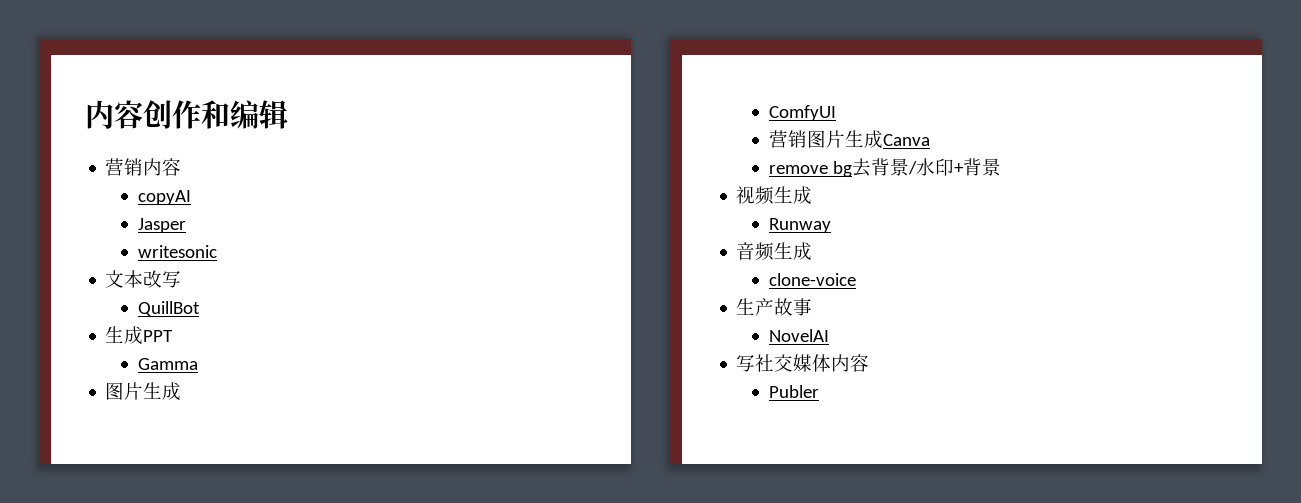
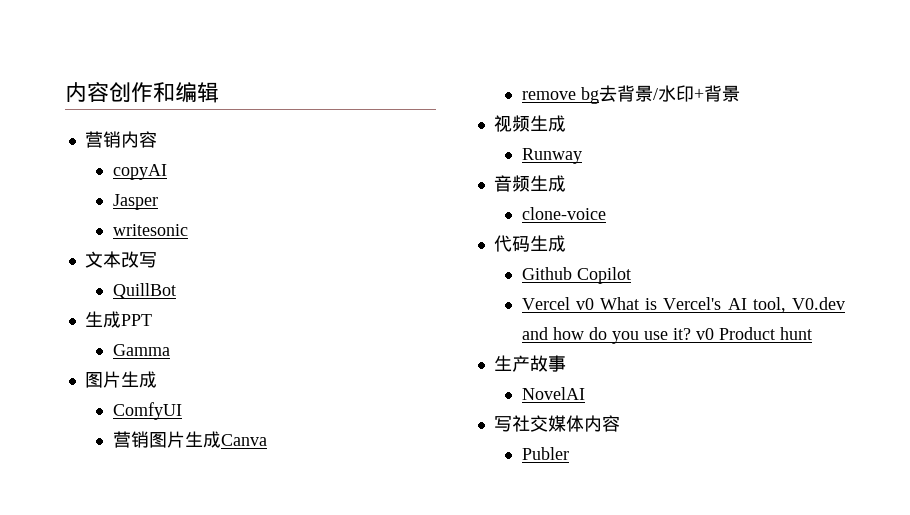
+ 代码生成
+ Github Copilot
+ Vercel v0 What is Vercel's AI tool, V0.dev and how do you use it? v0 Product hunt

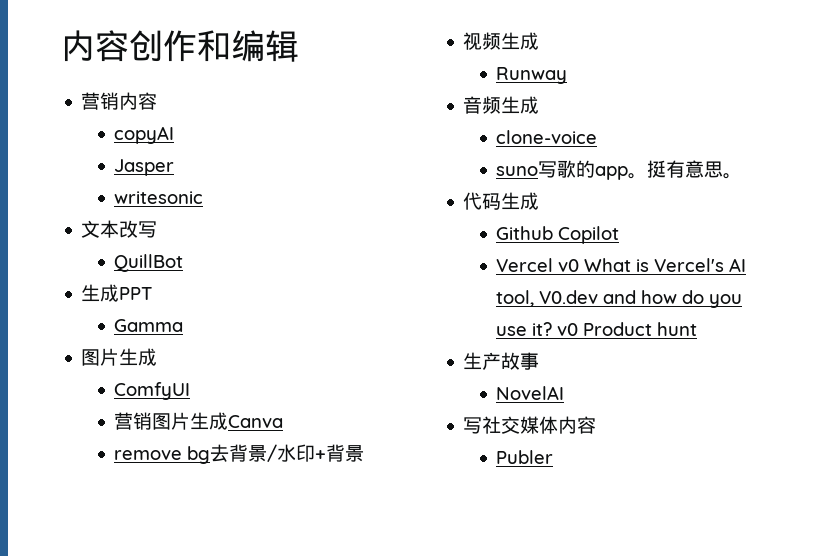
+ suno写歌的app。挺有意思。

